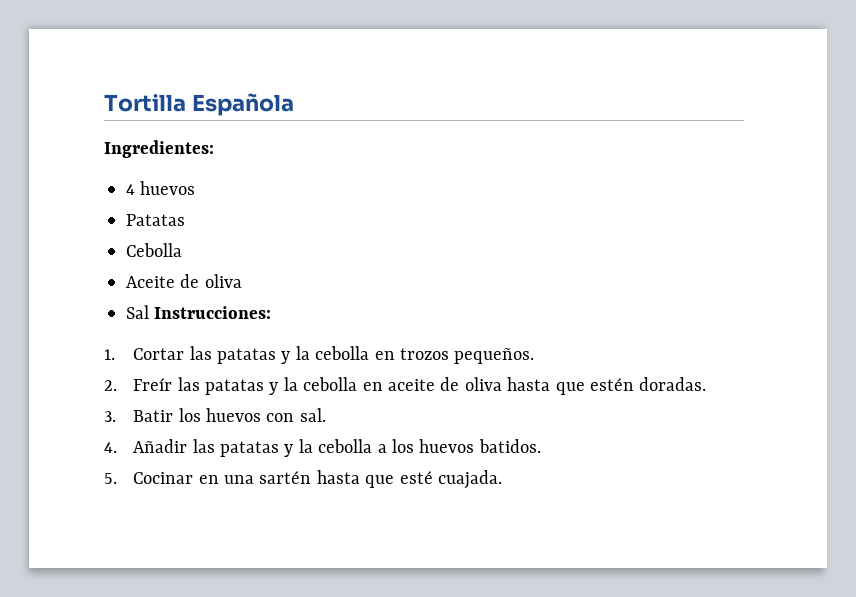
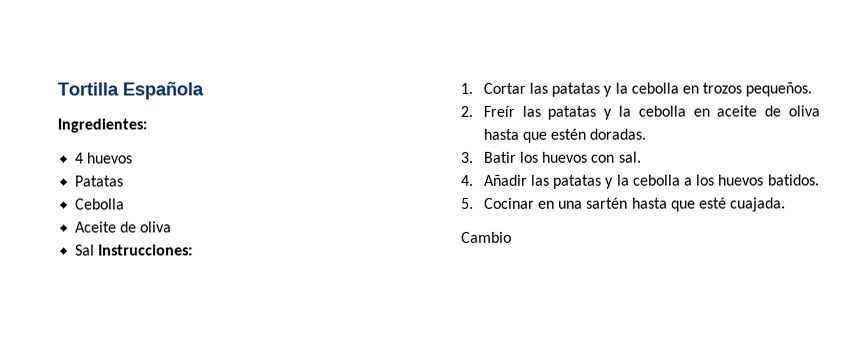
+ Cambio

